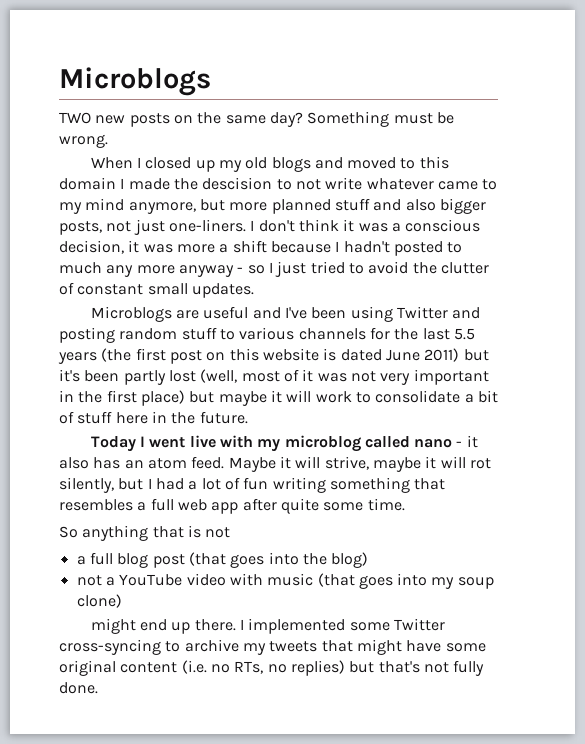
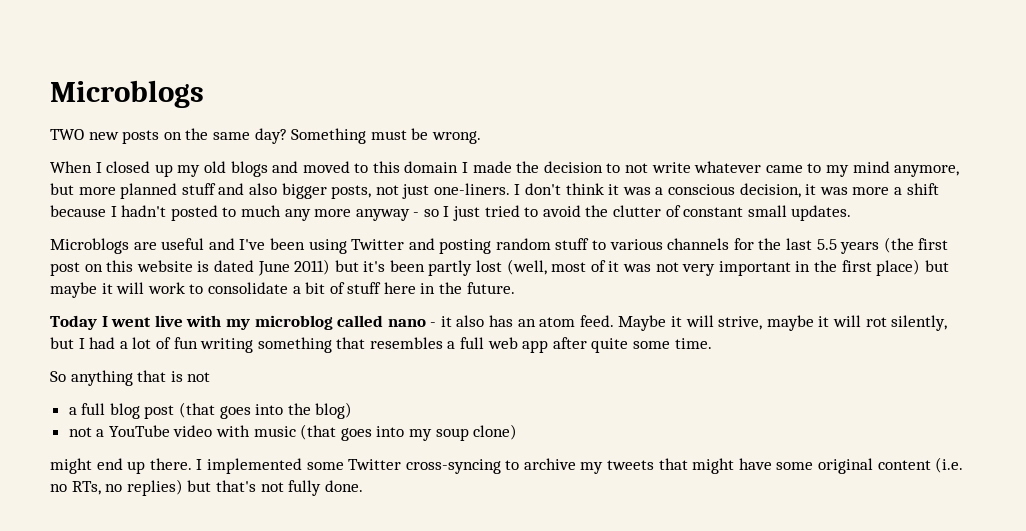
- When I closed up my old blogs and moved to this domain I made the descision to not write whatever came to my mind anymore, but more planned stuff and also bigger posts, not just one-liners.
+ When I closed up my old blogs and moved to this domain I made the decision to not write whatever came to my mind anymore, but more planned stuff and also bigger posts, not just one-liners.

